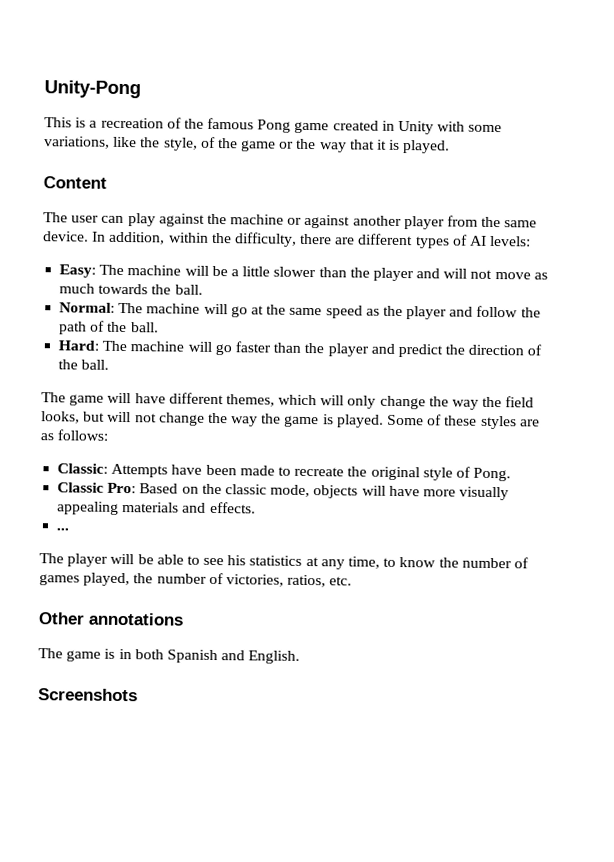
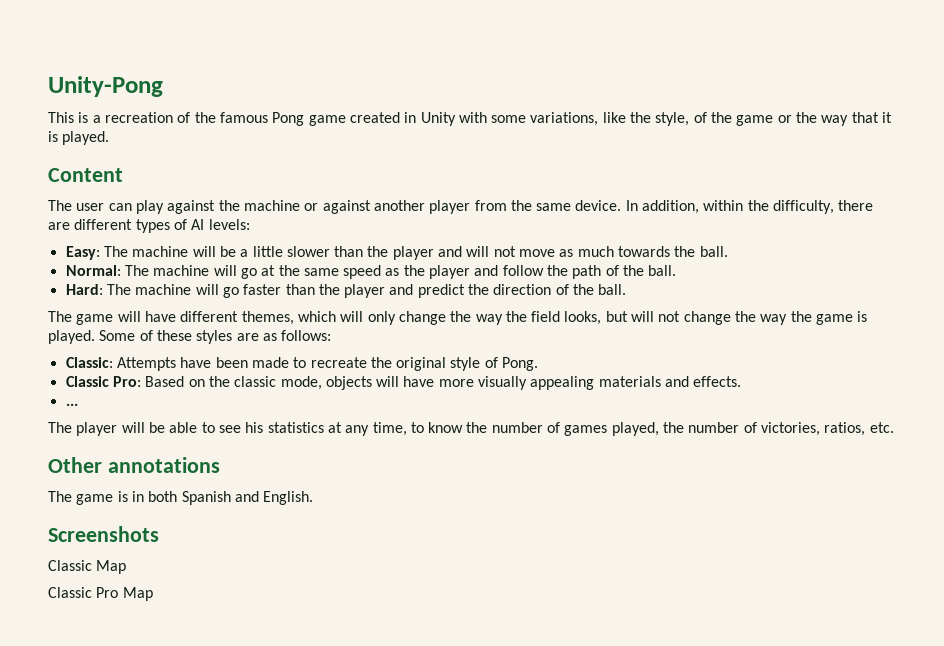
+ Classic Map
+ Classic Pro Map

